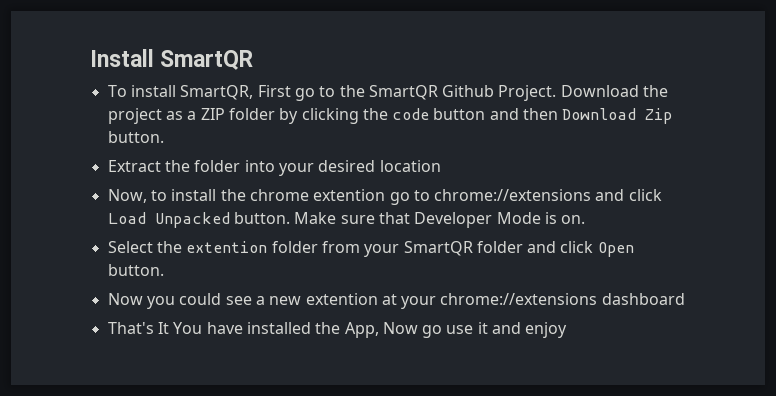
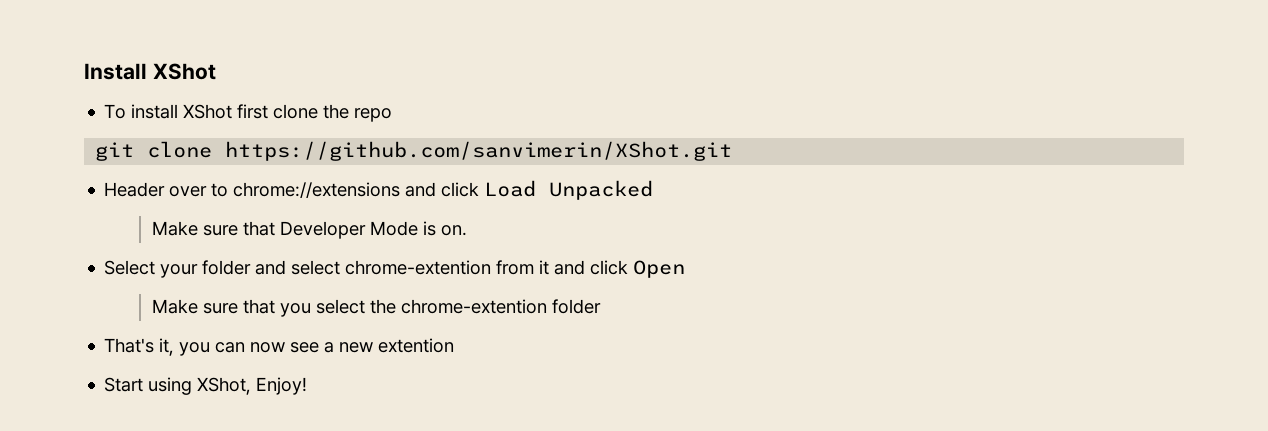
- Install SmartQR
+ Install XShot
- To install SmartQR, First go to the SmartQR Github Project. Download the project as a ZIP folder by clicking the code button and then Download Zip button.
- Extract the folder into your desired location
- Now, to install the chrome extention go to chrome://extensions and click Load Unpacked button. Make sure that Developer Mode is on.
+ To install XShot first clone the repo
+ git clone https://github.com/sanvimerin/XShot.git
+ Header over to chrome://extensions and click Load Unpacked
+ Make sure that Developer Mode is on.
- Select the extention folder from your SmartQR folder and click Open button.
- Now you could see a new extention at your chrome://extensions dashboard
- That's It You have installed the App, Now go use it and enjoy
+ Select your folder and select chrome-extention from it and click Open
+ Make sure that you select the chrome-extention folder
+ That's it, you can now see a new extention
+ Start using XShot, Enjoy!

